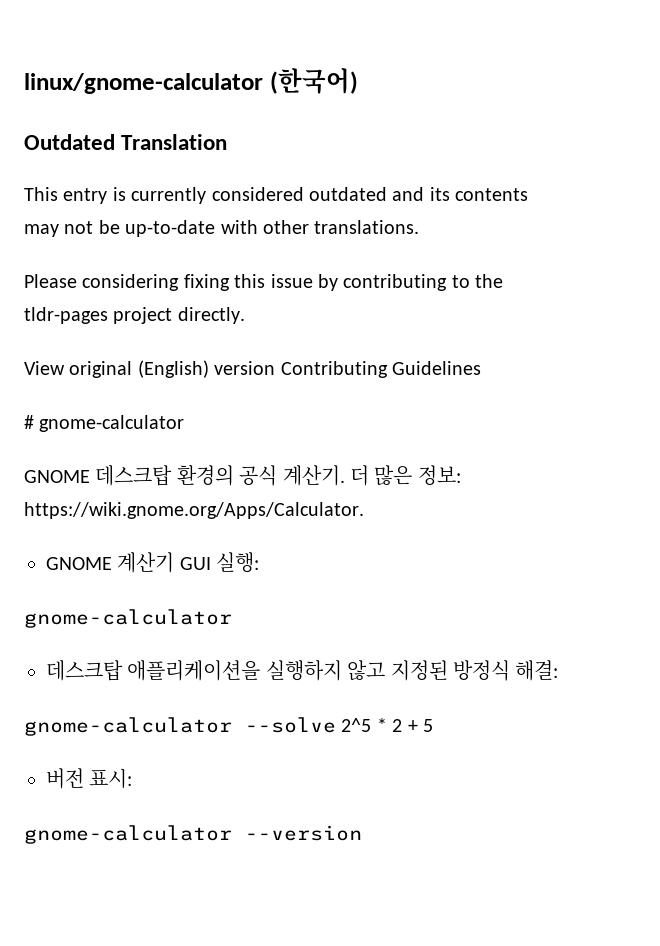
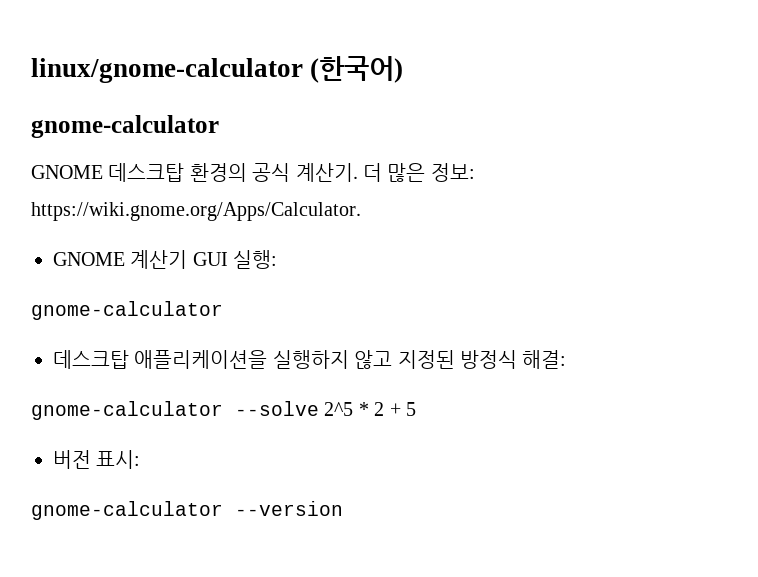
  linux/gnome-calculator (한국어)
- Outdated Translation
- This entry is currently considered outdated and its contents may not be up-to-date with other translations.
- Please considering fixing this issue by contributing to the tldr-pages project directly.
- View original (English) version Contributing Guidelines
- # gnome-calculator
+ gnome-calculator

